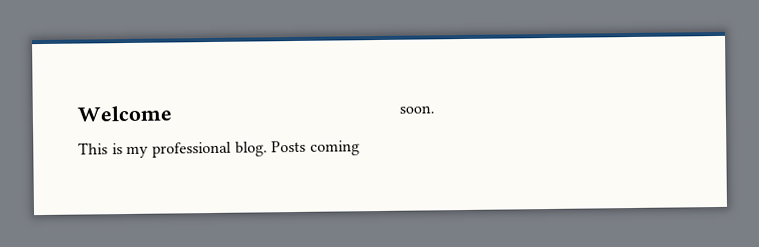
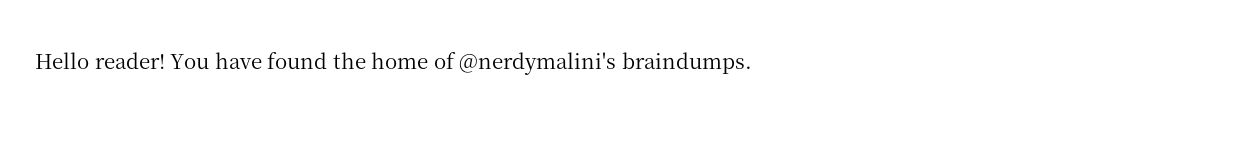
- Welcome
- This is my professional blog. Posts coming soon.
+ Hello reader! You have found the home of @nerdymalini's braindumps.

